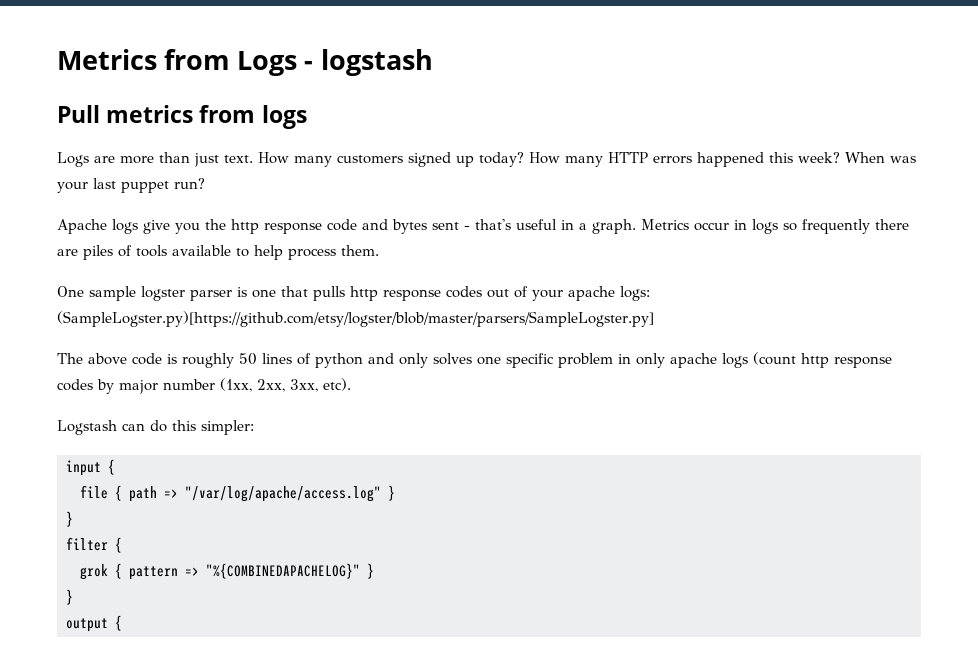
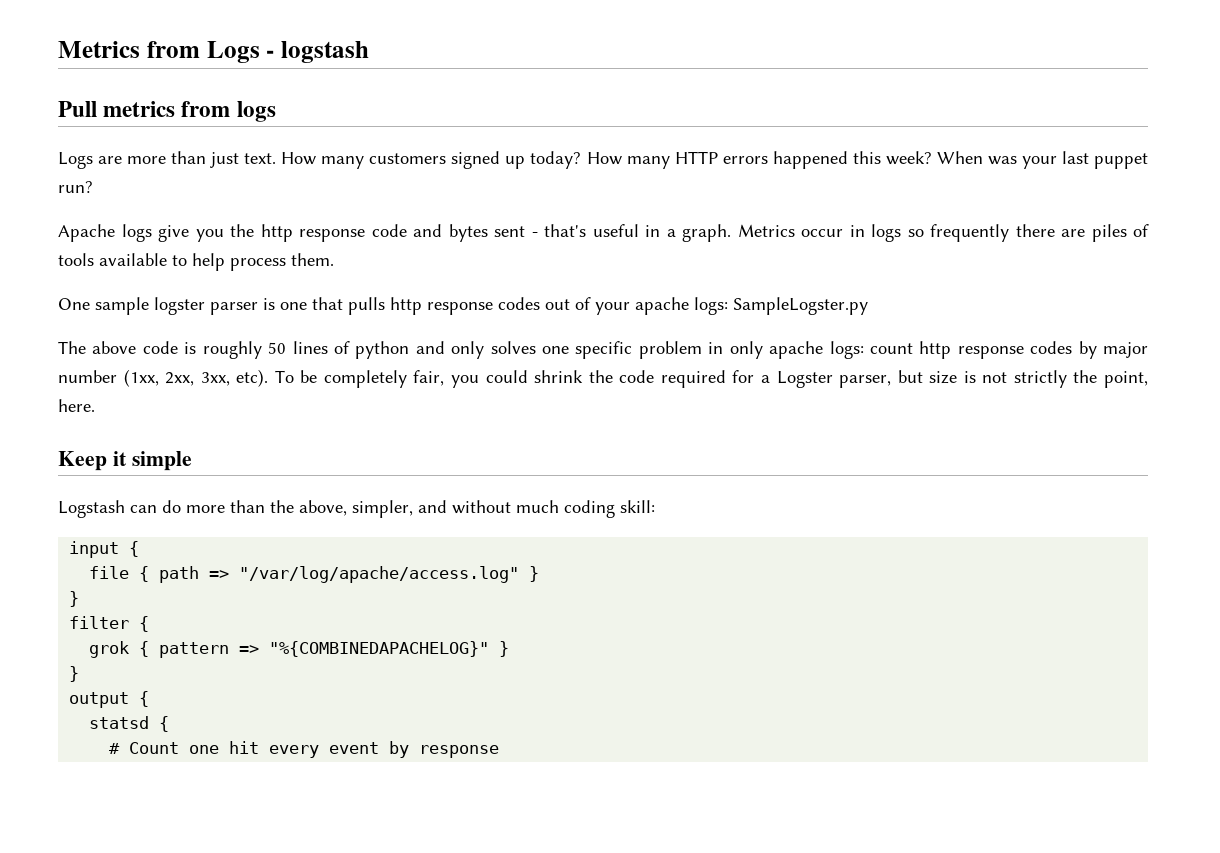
- One sample logster parser is one that pulls http response codes out of your apache logs: (SampleLogster.py)[https://github.com/etsy/logster/blob/master/parsers/SampleLogster.py]
+ One sample logster parser is one that pulls http response codes out of your apache logs: SampleLogster.py
- The above code is roughly 50 lines of python and only solves one specific problem in only apache logs (count http response codes by major number (1xx, 2xx, 3xx, etc).
- Logstash can do this simpler:
+ The above code is roughly 50 lines of python and only solves one specific problem in only apache logs: count http response codes by major number (1xx, 2xx, 3xx, etc). To be completely fair, you could shrink the code required for a Logster parser, but size is not strictly the point, here.
+ Keep it simple
+ Logstash can do more than the above, simpler, and without much coding skill:
+ statsd {
+ # Count one hit every event by response

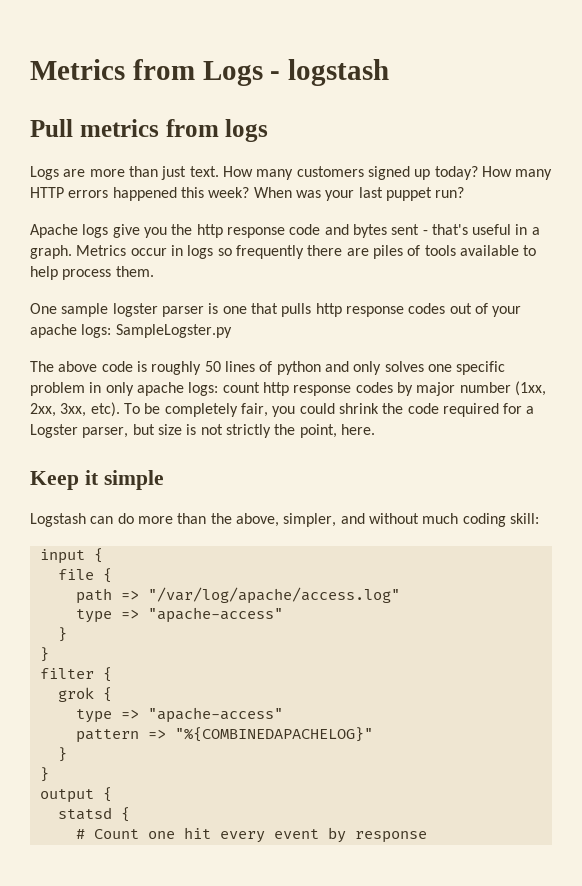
- file { path => "/var/log/apache/access.log" }
+ file {
+ path => "/var/log/apache/access.log"
+ type => "apache-access"
+ }
- grok { pattern => "%{COMBINEDAPACHELOG}" }
+ grok {
+ type => "apache-access"
+ pattern => "%{COMBINEDAPACHELOG}"
+ }

